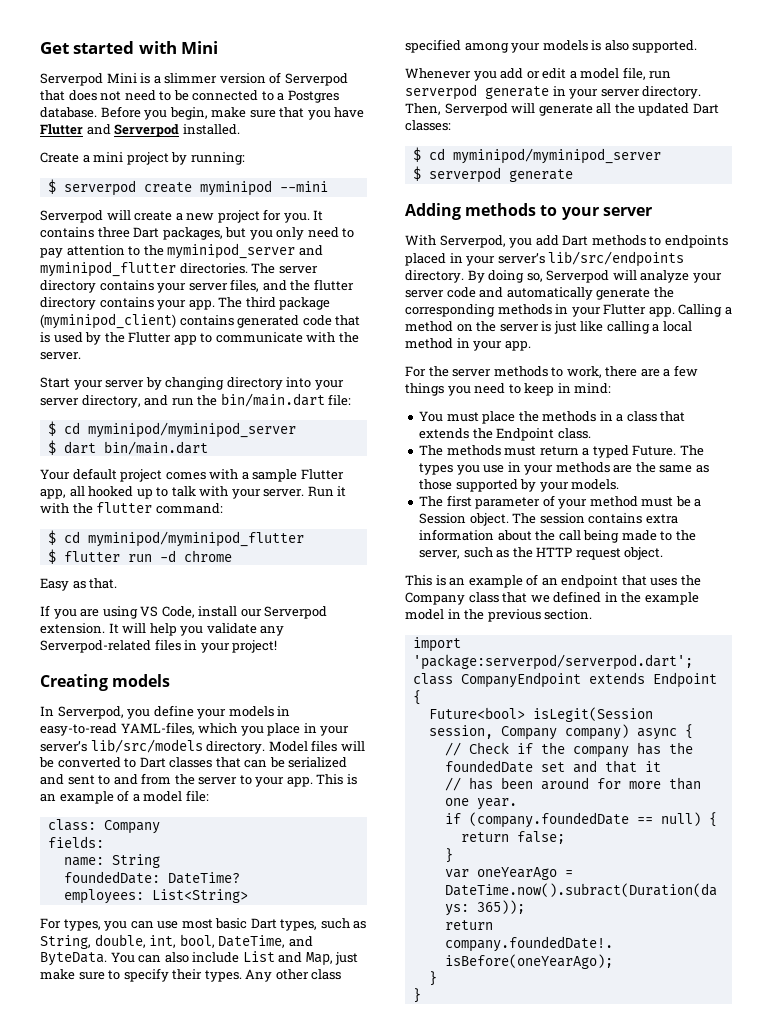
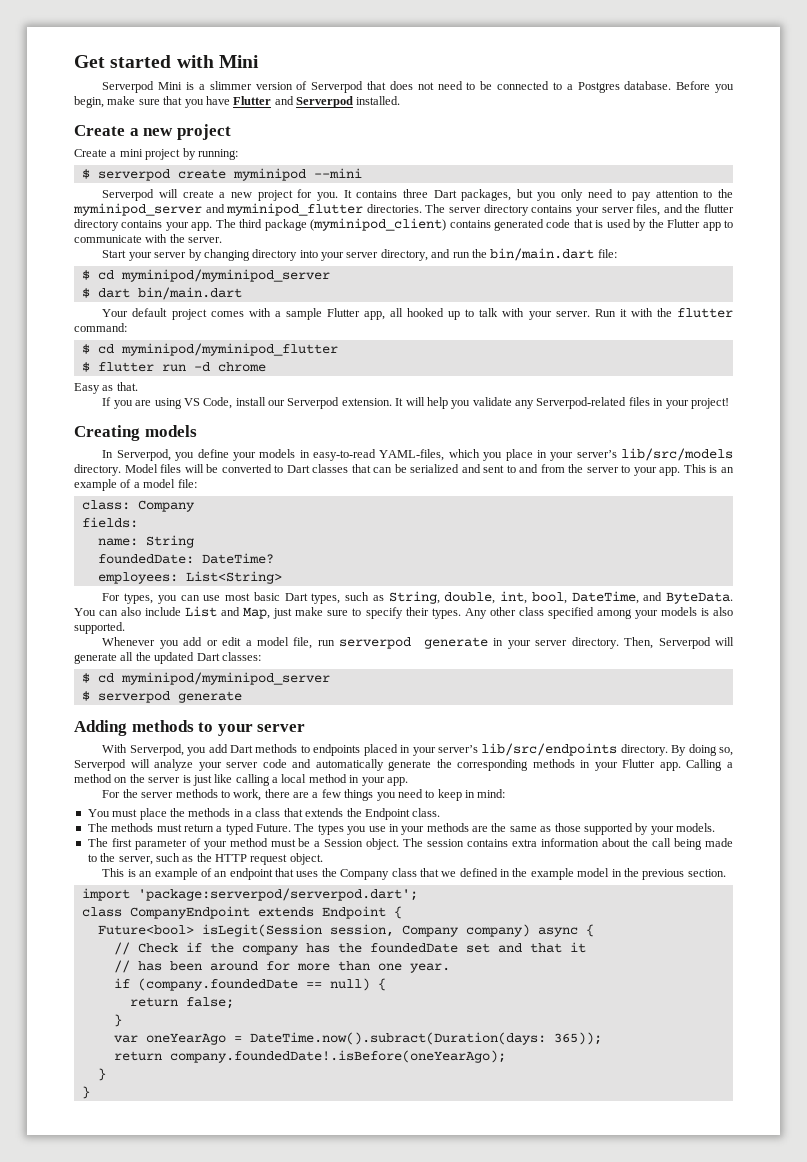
+ Create a new project

